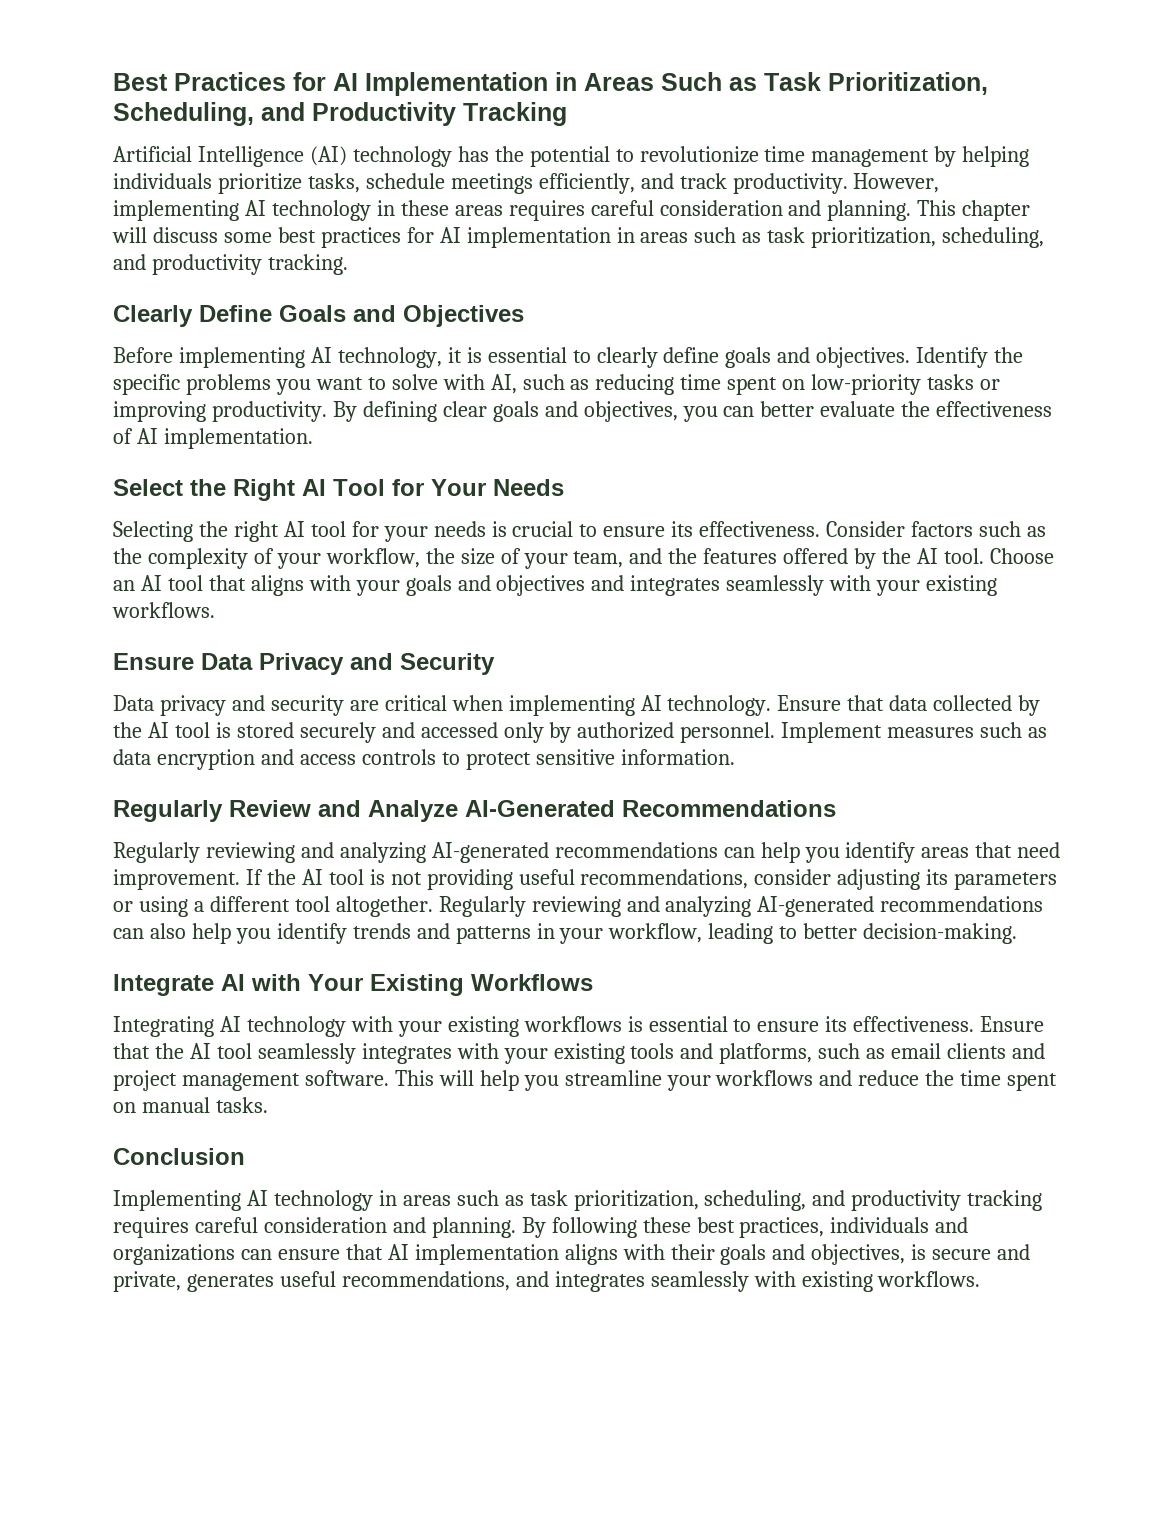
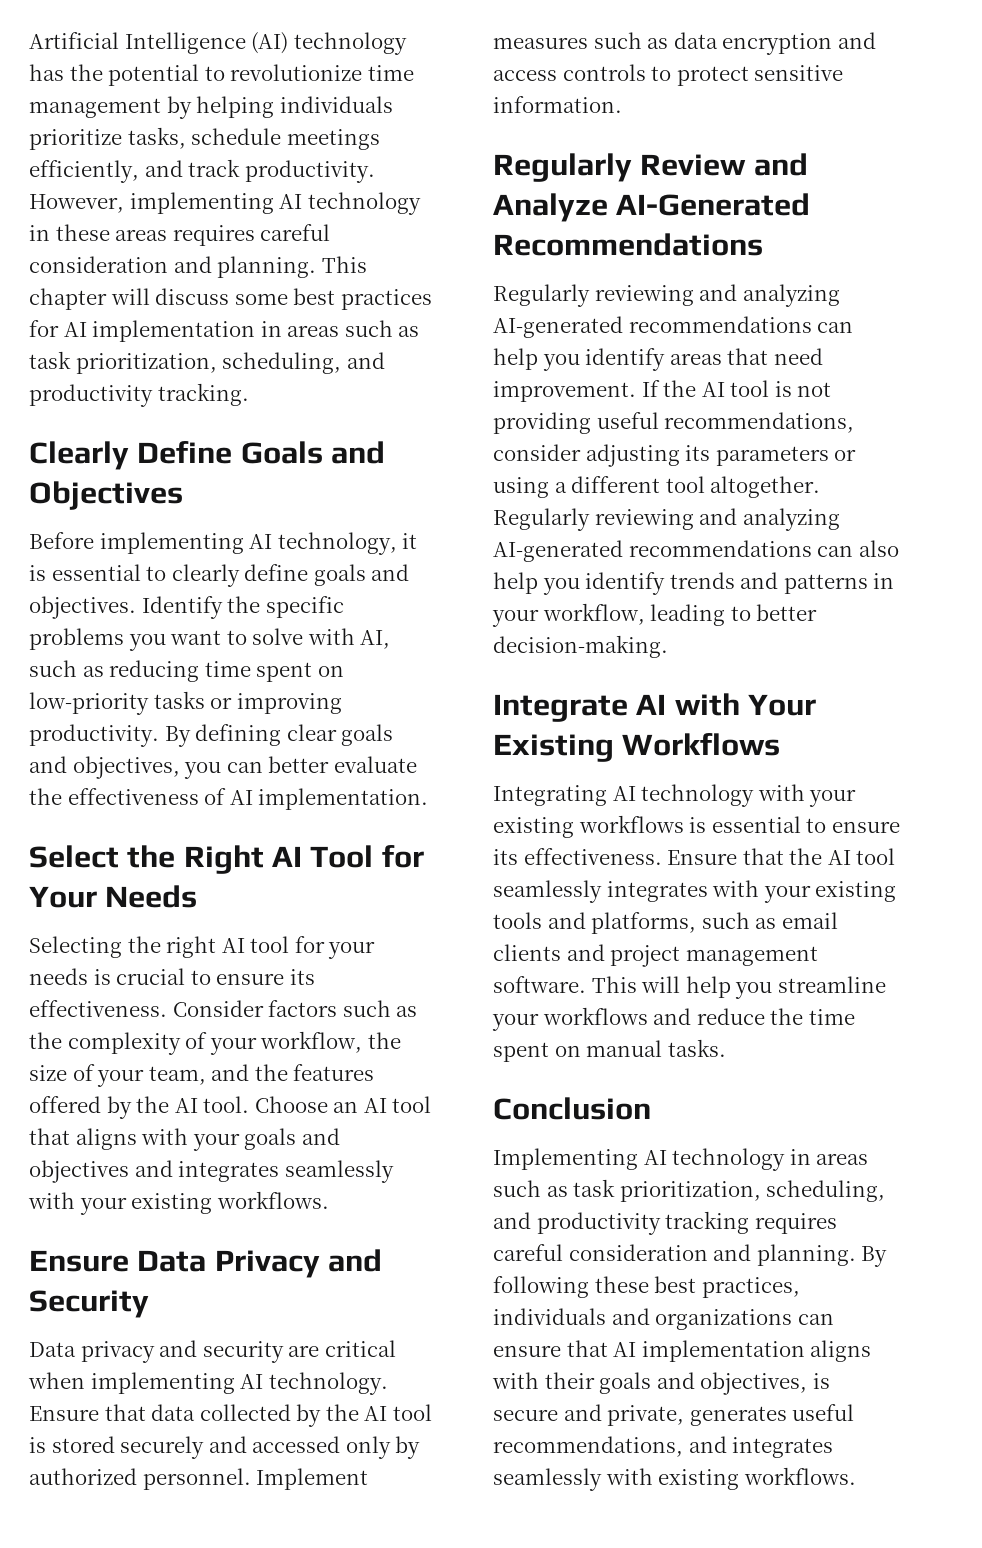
- Best Practices for AI Implementation in Areas Such as Task Prioritization, Scheduling, and Productivity Tracking

